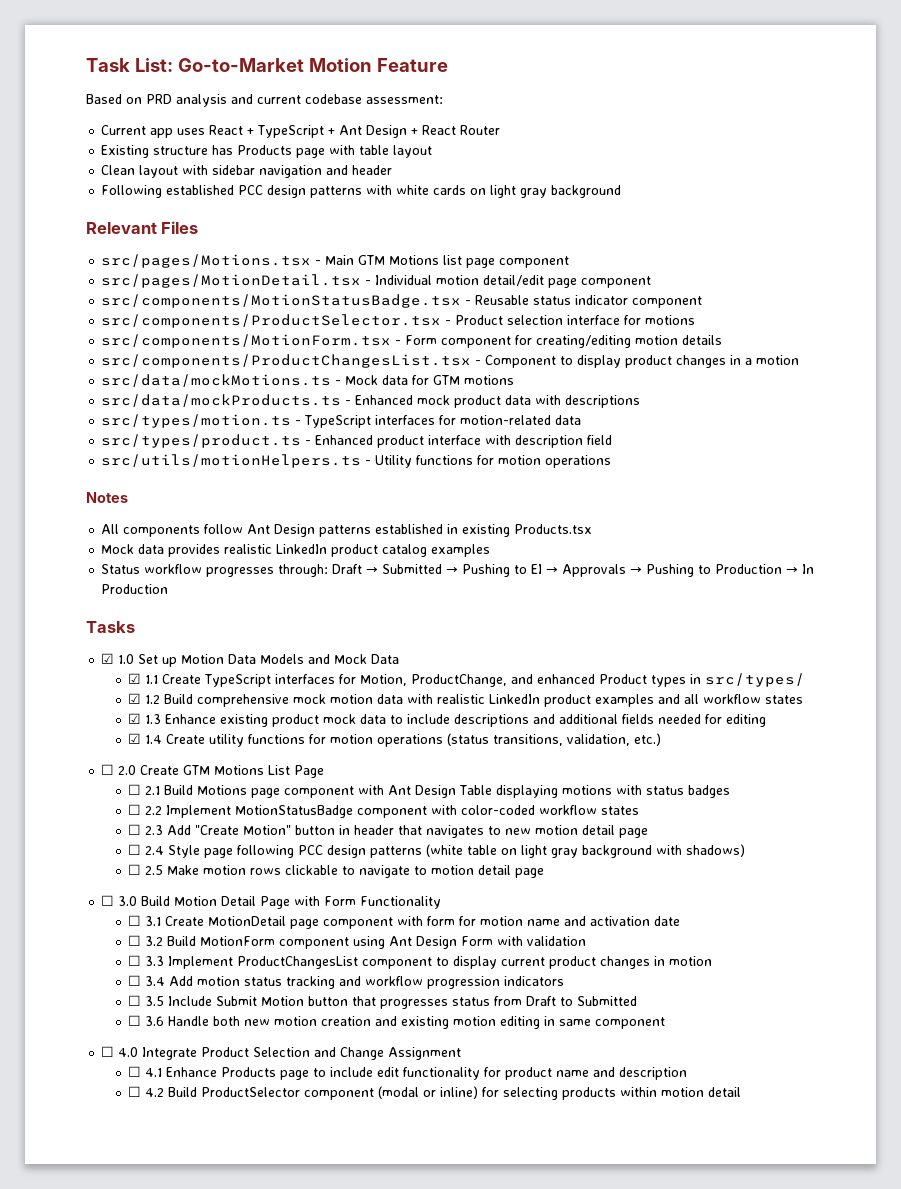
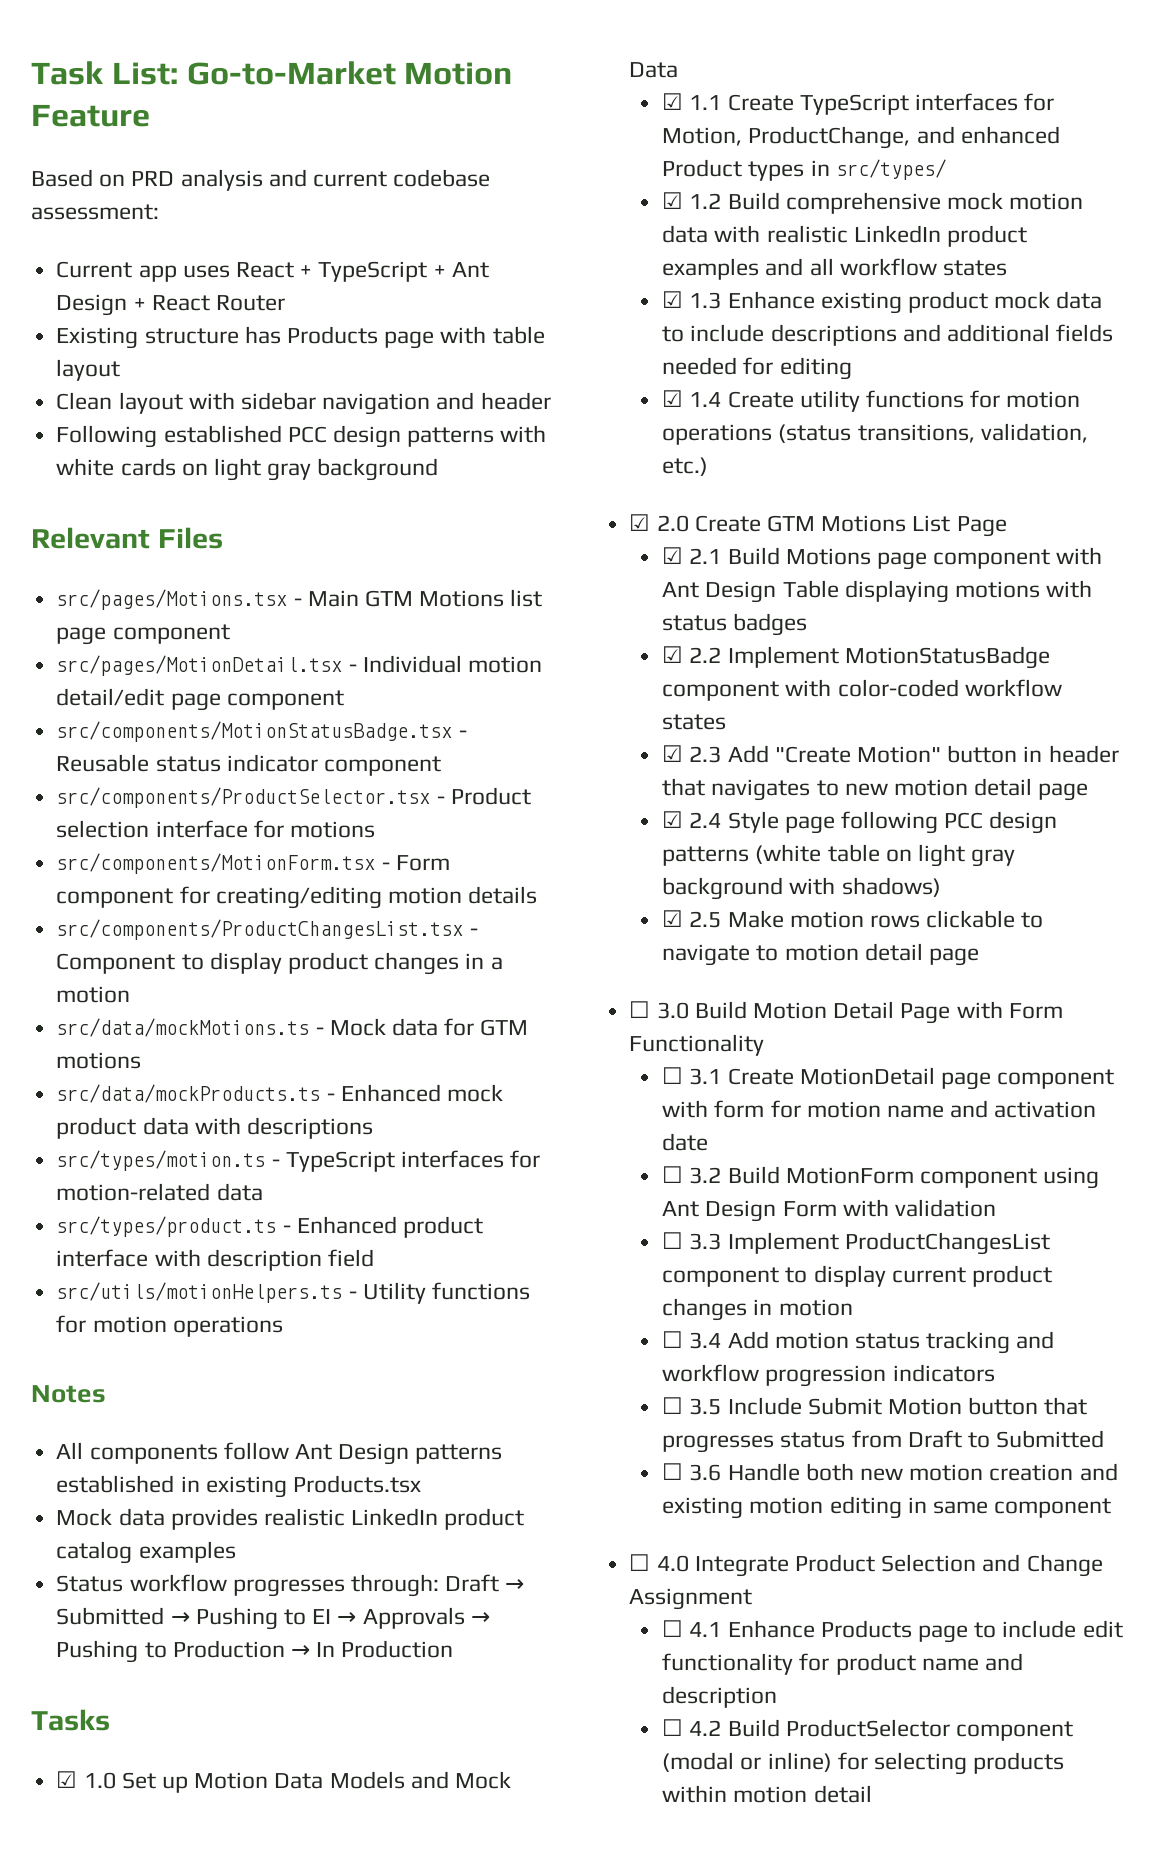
- ☐ 2.0 Create GTM Motions List Page
+ ☑ 2.0 Create GTM Motions List Page
- ☐ 2.1 Build Motions page component with Ant Design Table displaying motions with status badges
+ ☑ 2.1 Build Motions page component with Ant Design Table displaying motions with status badges
- ☐ 2.2 Implement MotionStatusBadge component with color-coded workflow states
+ ☑ 2.2 Implement MotionStatusBadge component with color-coded workflow states
- ☐ 2.3 Add "Create Motion" button in header that navigates to new motion detail page
+ ☑ 2.3 Add "Create Motion" button in header that navigates to new motion detail page
- ☐ 2.4 Style page following PCC design patterns (white table on light gray background with shadows)
+ ☑ 2.4 Style page following PCC design patterns (white table on light gray background with shadows)
- ☐ 2.5 Make motion rows clickable to navigate to motion detail page
+ ☑ 2.5 Make motion rows clickable to navigate to motion detail page

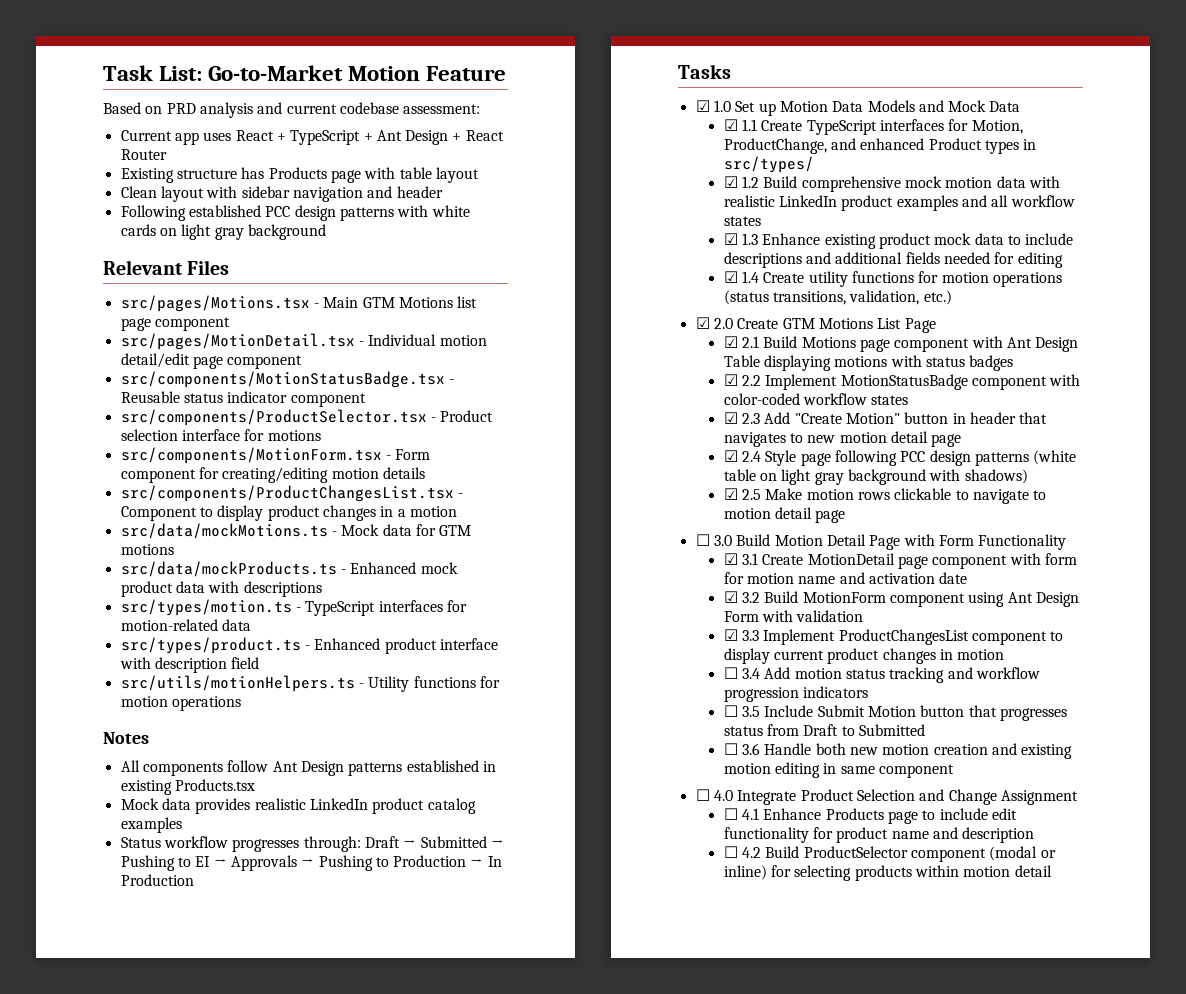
- ☐ 3.1 Create MotionDetail page component with form for motion name and activation date
+ ☑ 3.1 Create MotionDetail page component with form for motion name and activation date
- ☐ 3.2 Build MotionForm component using Ant Design Form with validation
+ ☑ 3.2 Build MotionForm component using Ant Design Form with validation
- ☐ 3.3 Implement ProductChangesList component to display current product changes in motion
+ ☑ 3.3 Implement ProductChangesList component to display current product changes in motion

